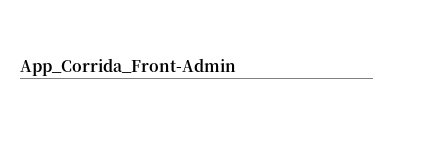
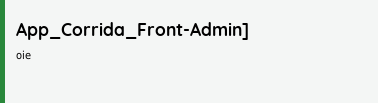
- App_Corrida_Front-Admin
+ App_Corrida_Front-Admin]
+ oie

